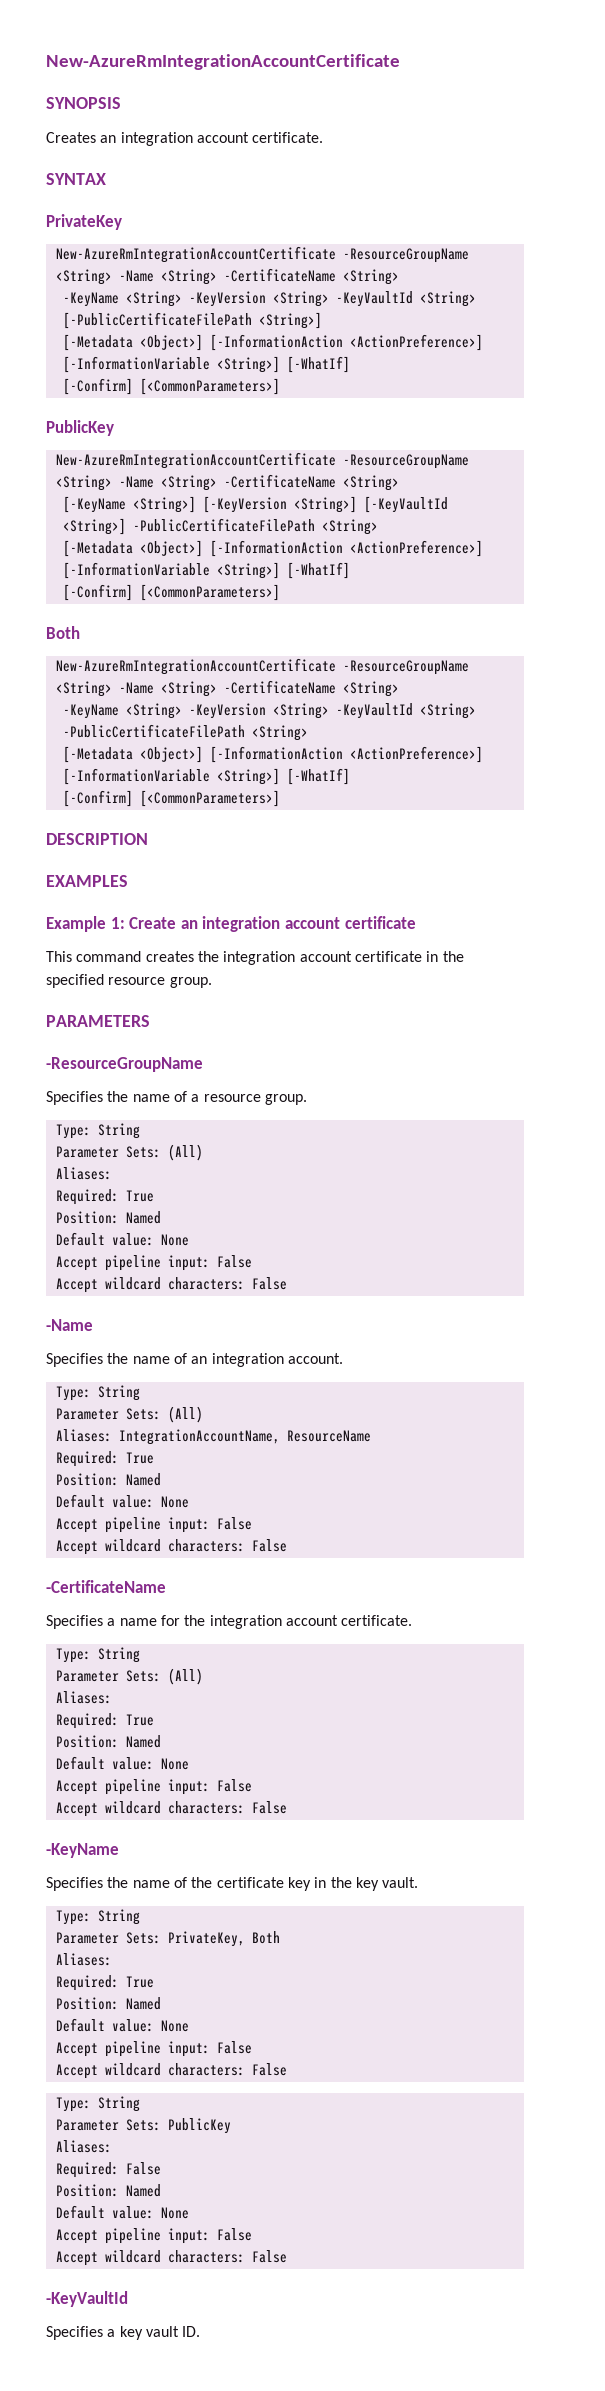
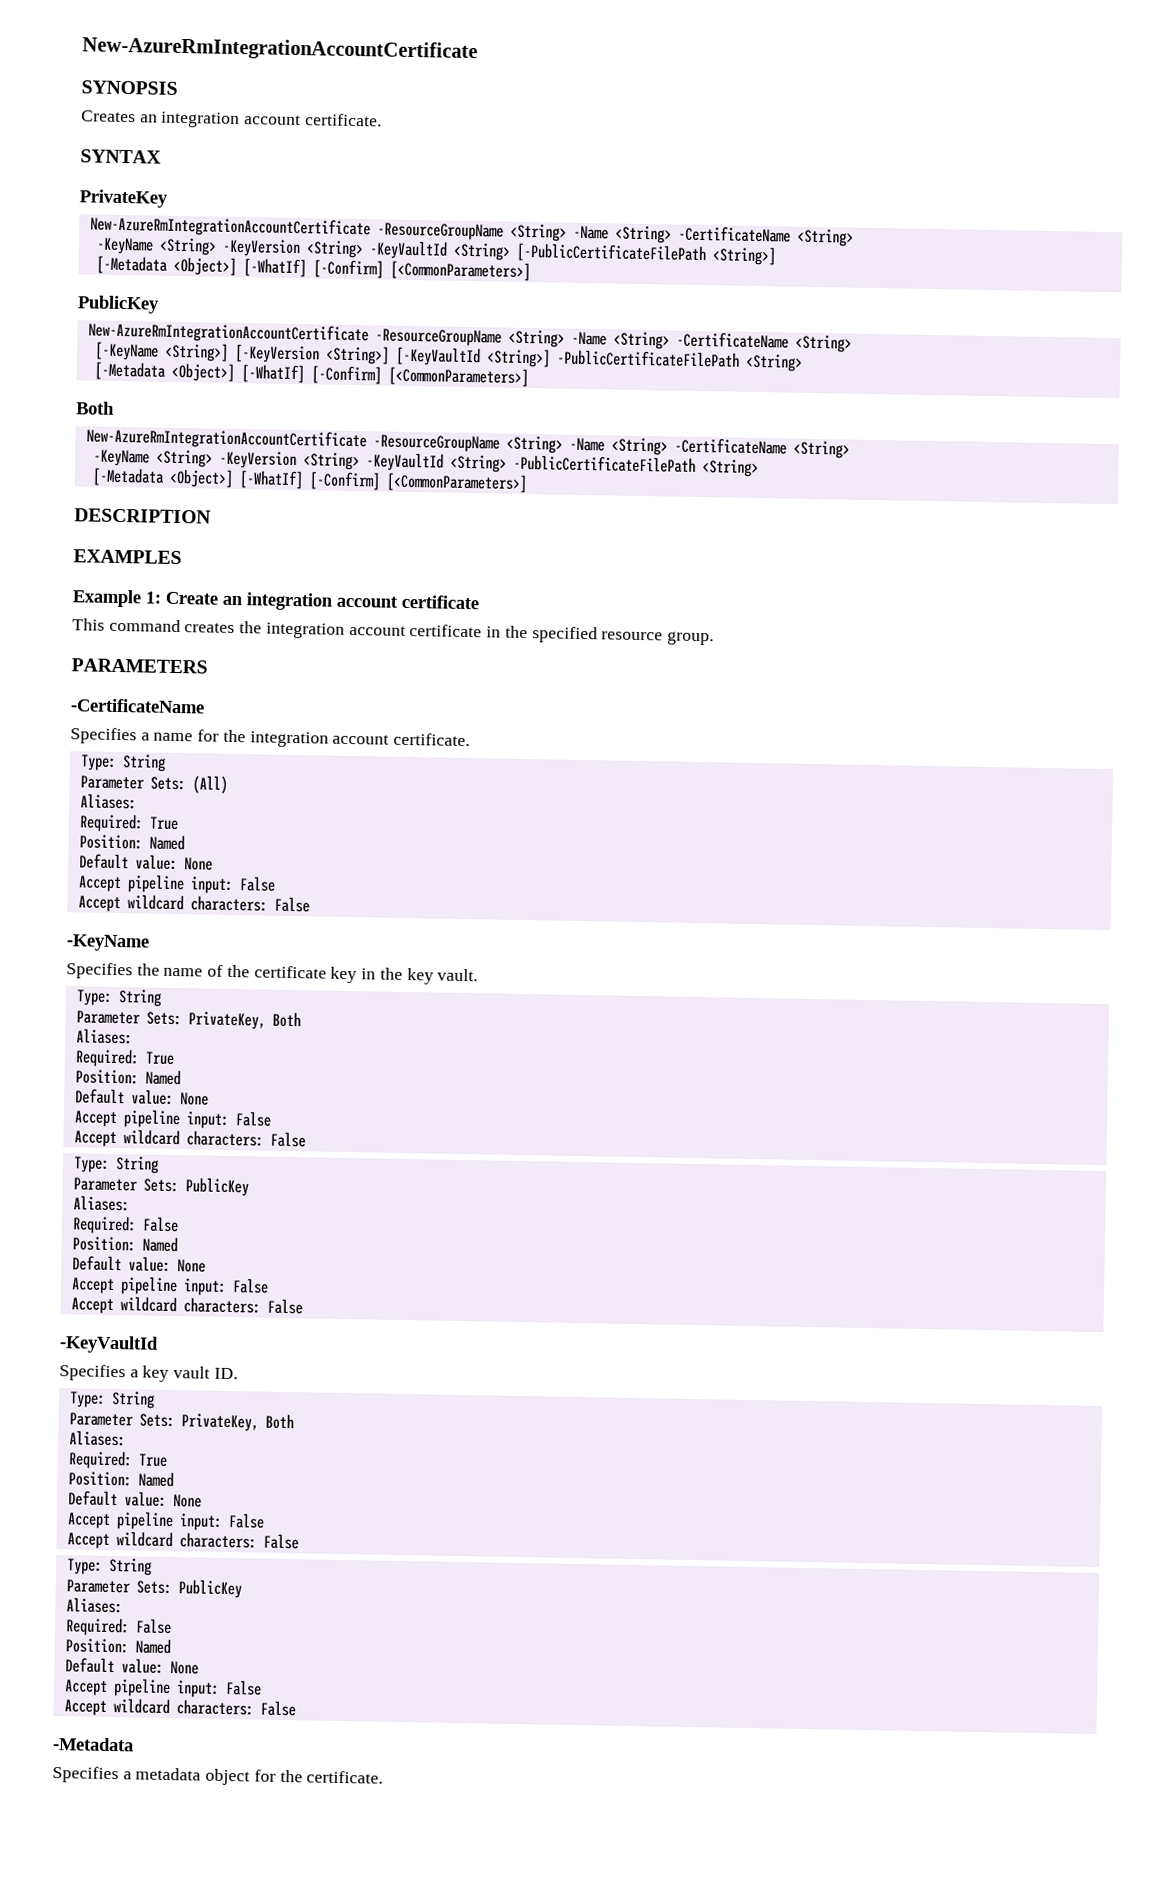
  -KeyName <String> -KeyVersion <String> -KeyVaultId <String> [-PublicCertificateFilePath <String>]
- [-Metadata <Object>] [-InformationAction <ActionPreference>] [-InformationVariable <String>] [-WhatIf]
- [-Confirm] [<CommonParameters>]
+ [-Metadata <Object>] [-WhatIf] [-Confirm] [<CommonParameters>]
  [-KeyName <String>] [-KeyVersion <String>] [-KeyVaultId <String>] -PublicCertificateFilePath <String>
- [-Metadata <Object>] [-InformationAction <ActionPreference>] [-InformationVariable <String>] [-WhatIf]
- [-Confirm] [<CommonParameters>]
+ [-Metadata <Object>] [-WhatIf] [-Confirm] [<CommonParameters>]
  -KeyName <String> -KeyVersion <String> -KeyVaultId <String> -PublicCertificateFilePath <String>
- [-Metadata <Object>] [-InformationAction <ActionPreference>] [-InformationVariable <String>] [-WhatIf]
- [-Confirm] [<CommonParameters>]
+ [-Metadata <Object>] [-WhatIf] [-Confirm] [<CommonParameters>]
  PARAMETERS
- -ResourceGroupName
- Specifies the name of a resource group.
- Type: String
- Parameter Sets: (All)
- Aliases:
- Required: True
- Position: Named
- Default value: None
- Accept pipeline input: False
- Accept wildcard characters: False
- -Name
- Specifies the name of an integration account.
- Type: String
- Parameter Sets: (All)
- Aliases: IntegrationAccountName, ResourceName
- Required: True
- Position: Named
- Default value: None
- Accept pipeline input: False
- Accept wildcard characters: False
  Specifies a key vault ID.
+ Type: String
+ Parameter Sets: PrivateKey, Both
+ Aliases:
+ Required: True
+ Position: Named
+ Default value: None
+ Accept pipeline input: False
+ Accept wildcard characters: False
+ Type: String
+ Parameter Sets: PublicKey
+ Aliases:
+ Required: False
+ Position: Named
+ Default value: None
+ Accept pipeline input: False
+ Accept wildcard characters: False
+ -Metadata
+ Specifies a metadata object for the certificate.

